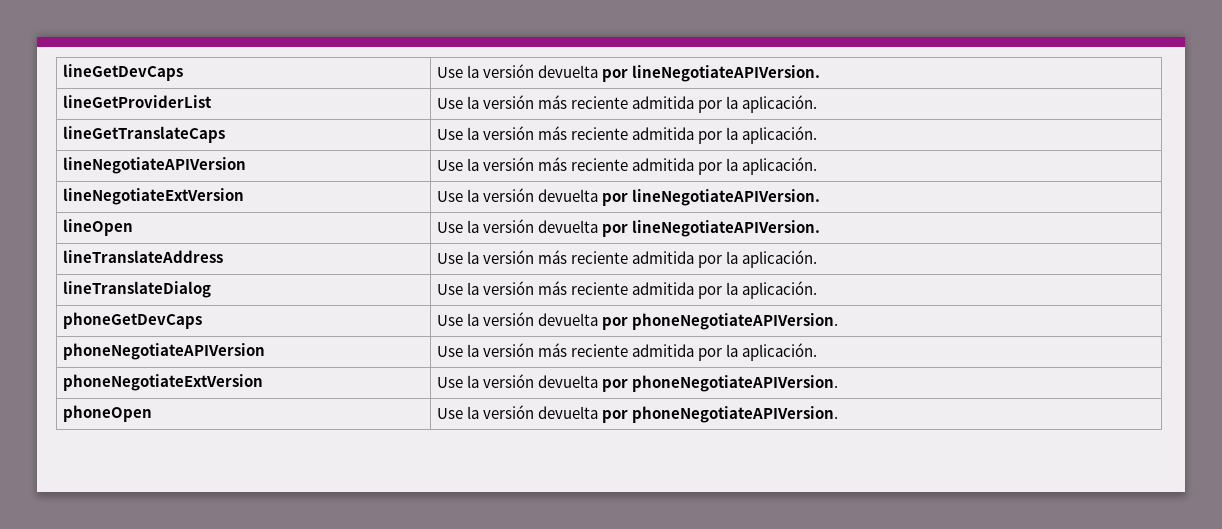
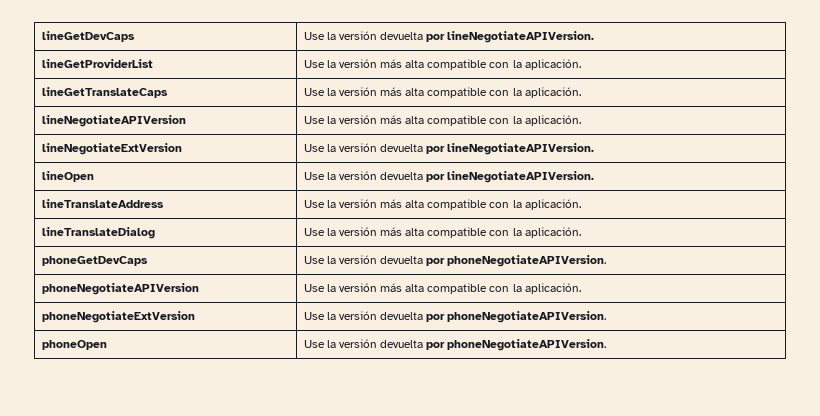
- lineGetProviderList | Use la versión más reciente admitida por la aplicación.
+ lineGetProviderList | Use la versión más alta compatible con la aplicación.
- lineGetTranslateCaps | Use la versión más reciente admitida por la aplicación.
+ lineGetTranslateCaps | Use la versión más alta compatible con la aplicación.
- lineNegotiateAPIVersion | Use la versión más reciente admitida por la aplicación.
+ lineNegotiateAPIVersion | Use la versión más alta compatible con la aplicación.
- lineTranslateAddress | Use la versión más reciente admitida por la aplicación.
+ lineTranslateAddress | Use la versión más alta compatible con la aplicación.
- lineTranslateDialog | Use la versión más reciente admitida por la aplicación.
+ lineTranslateDialog | Use la versión más alta compatible con la aplicación.
- phoneNegotiateAPIVersion | Use la versión más reciente admitida por la aplicación.
+ phoneNegotiateAPIVersion | Use la versión más alta compatible con la aplicación.

